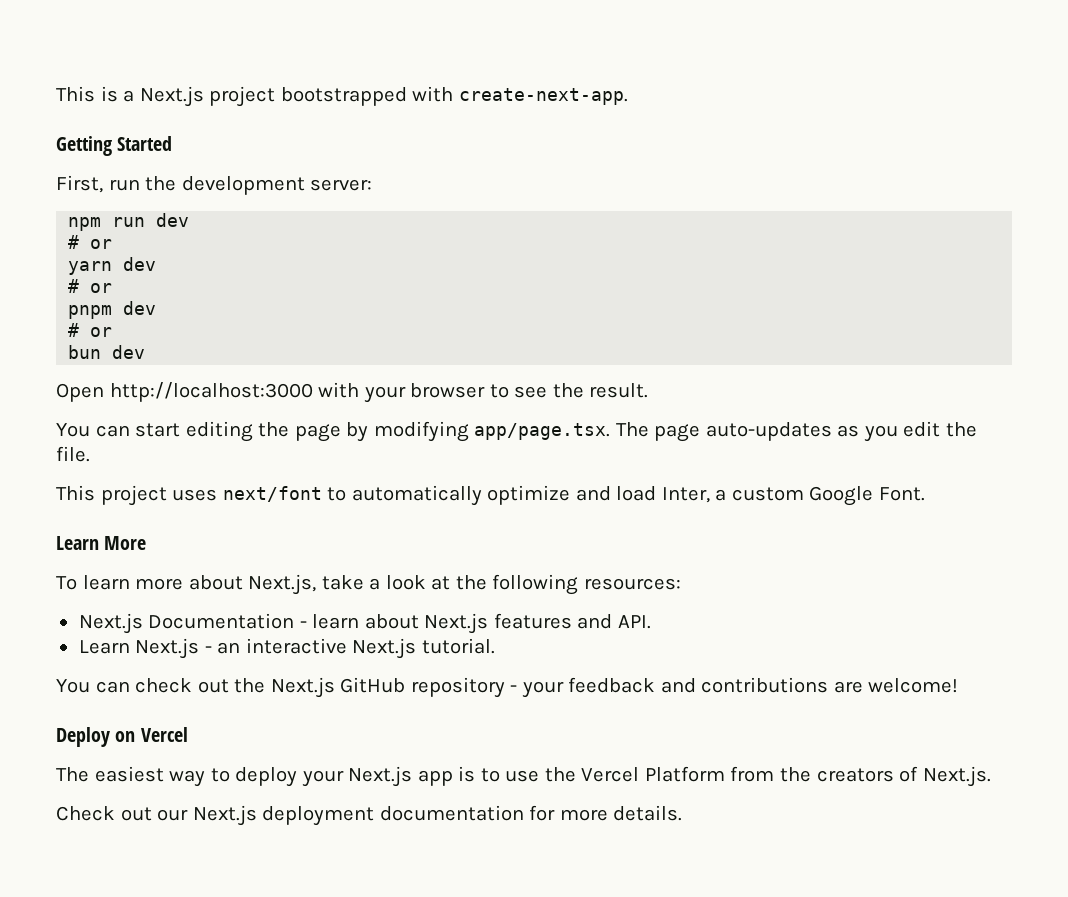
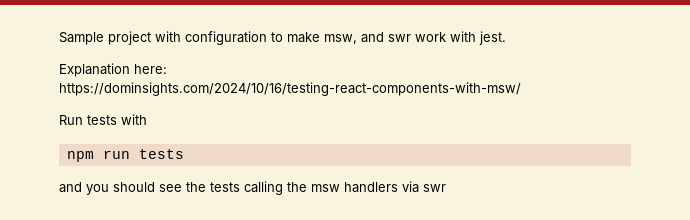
- This is a Next.js project bootstrapped with create-next-app.
- Getting Started
- First, run the development server:
- npm run dev
- # or
- yarn dev
- # or
- pnpm dev
- # or
- bun dev
- Open http://localhost:3000 with your browser to see the result.
- You can start editing the page by modifying app/page.tsx. The page auto-updates as you edit the file.
- This project uses next/font to automatically optimize and load Inter, a custom Google Font.
- Learn More
- To learn more about Next.js, take a look at the following resources:
- Next.js Documentation - learn about Next.js features and API.
- Learn Next.js - an interactive Next.js tutorial.
- You can check out the Next.js GitHub repository - your feedback and contributions are welcome!
- Deploy on Vercel
- The easiest way to deploy your Next.js app is to use the Vercel Platform from the creators of Next.js.
- Check out our Next.js deployment documentation for more details.
+ Sample project with configuration to make msw, and swr work with jest.
+ Explanation here: https://dominsights.com/2024/10/16/testing-react-components-with-msw/
+ Run tests with
+ npm run tests
+ and you should see the tests calling the msw handlers via swr

